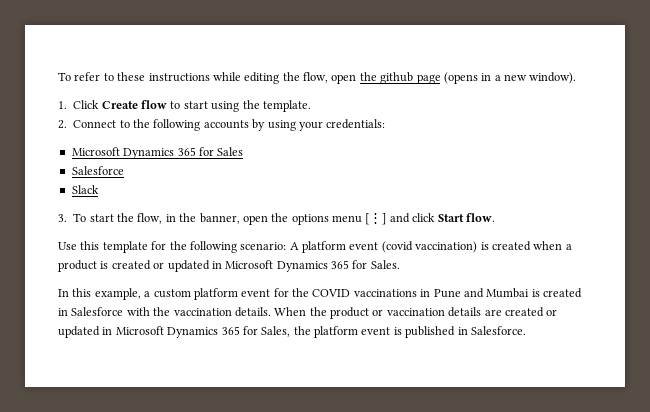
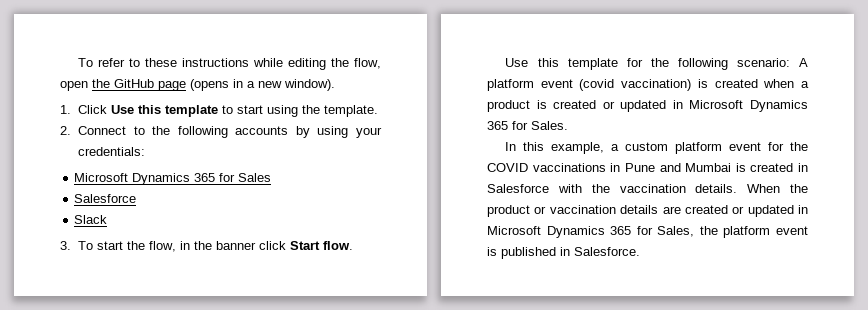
- To refer to these instructions while editing the flow, open the github page (opens in a new window).
+ To refer to these instructions while editing the flow, open the GitHub page (opens in a new window).
- 1. Click Create flow to start using the template.
+ 1. Click Use this template to start using the template.
- 3. To start the flow, in the banner, open the options menu [⋮] and click Start flow.
+ 3. To start the flow, in the banner click Start flow.

